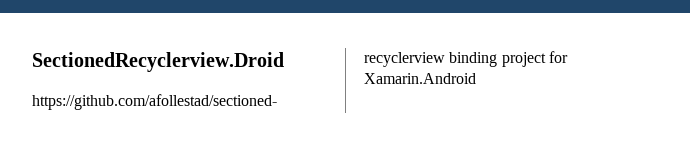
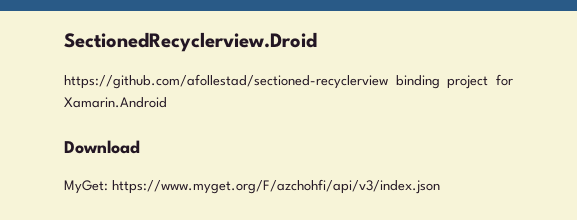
+ Download
+ MyGet: https://www.myget.org/F/azchohfi/api/v3/index.json

